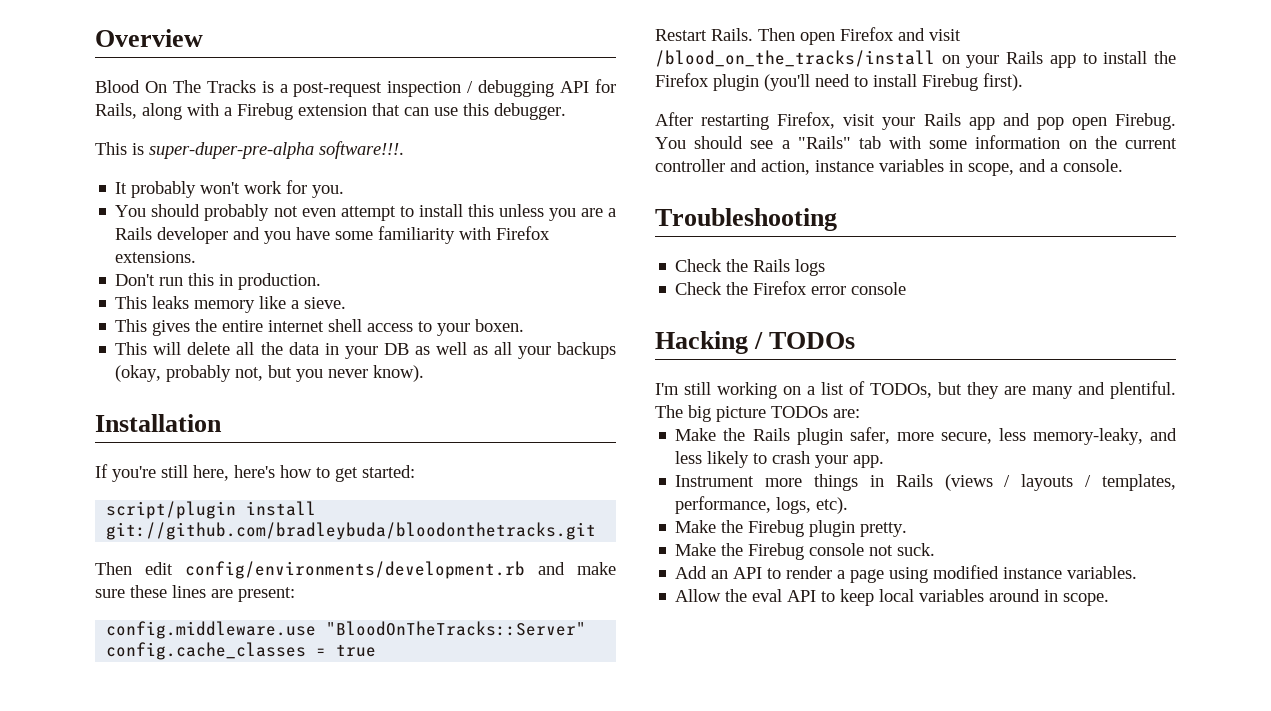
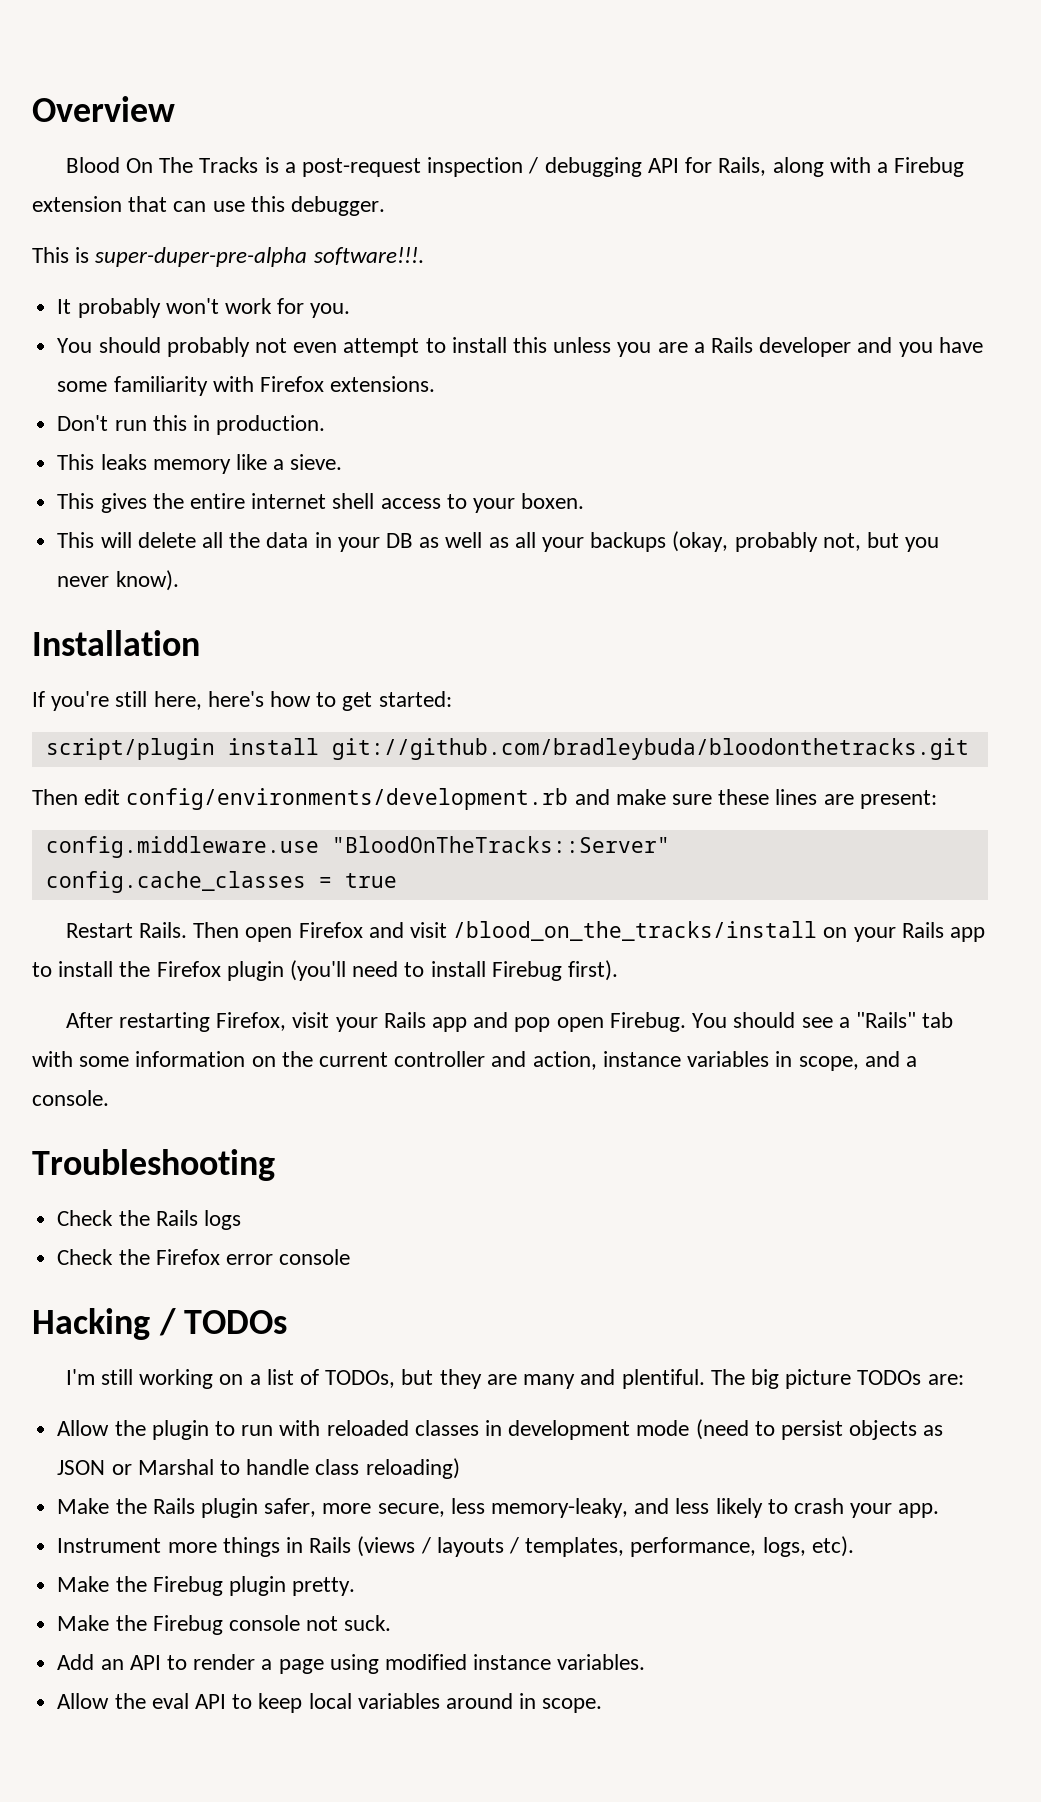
+ Allow the plugin to run with reloaded classes in development mode (need to persist objects as JSON or Marshal to handle class reloading)

